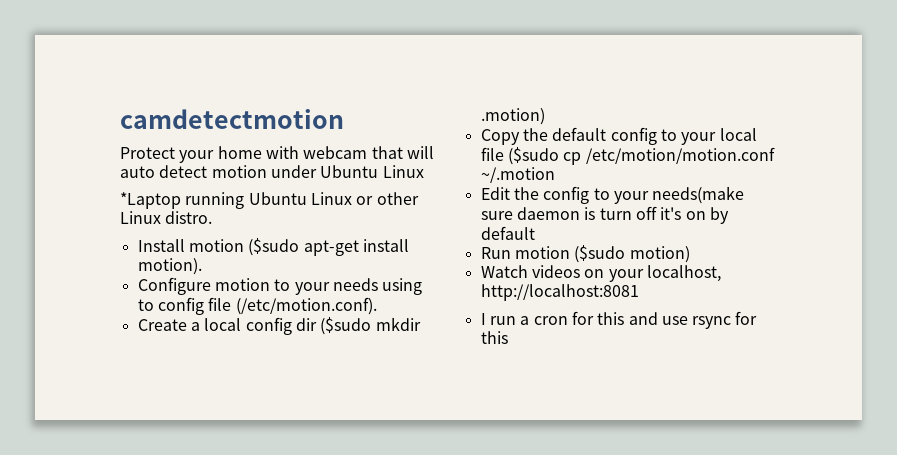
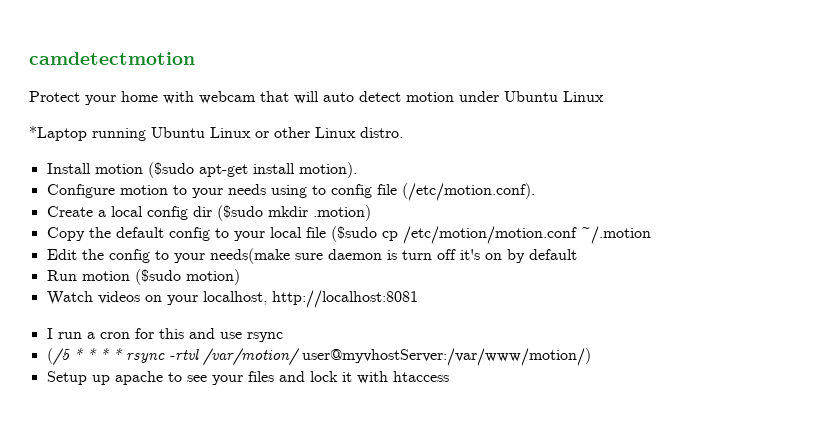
- I run a cron for this and use rsync for this
+ I run a cron for this and use rsync
+ (/5 * * * * rsync -rtvl /var/motion/ user@myvhostServer:/var/www/motion/)
+ Setup up apache to see your files and lock it with htaccess

